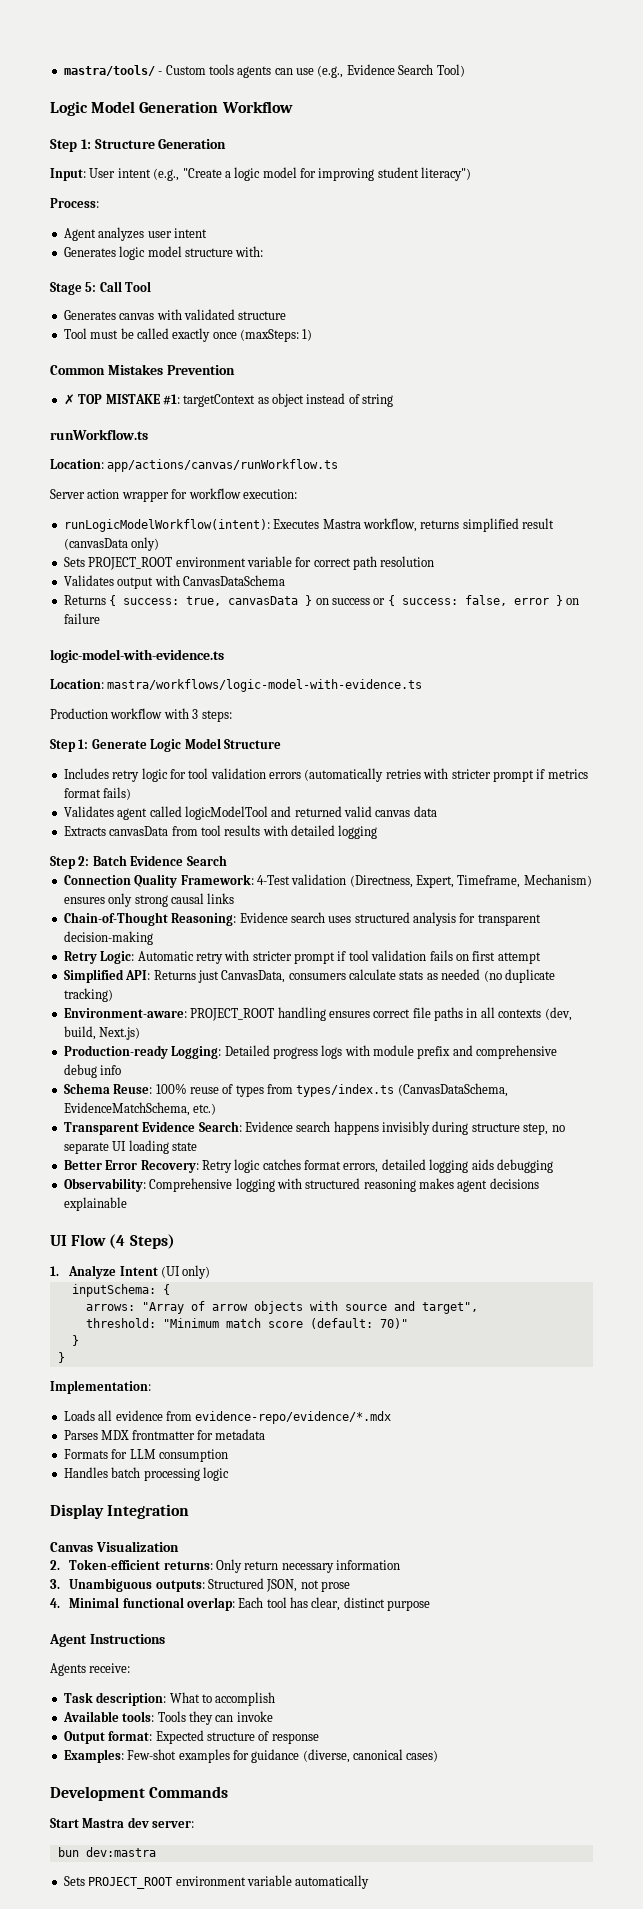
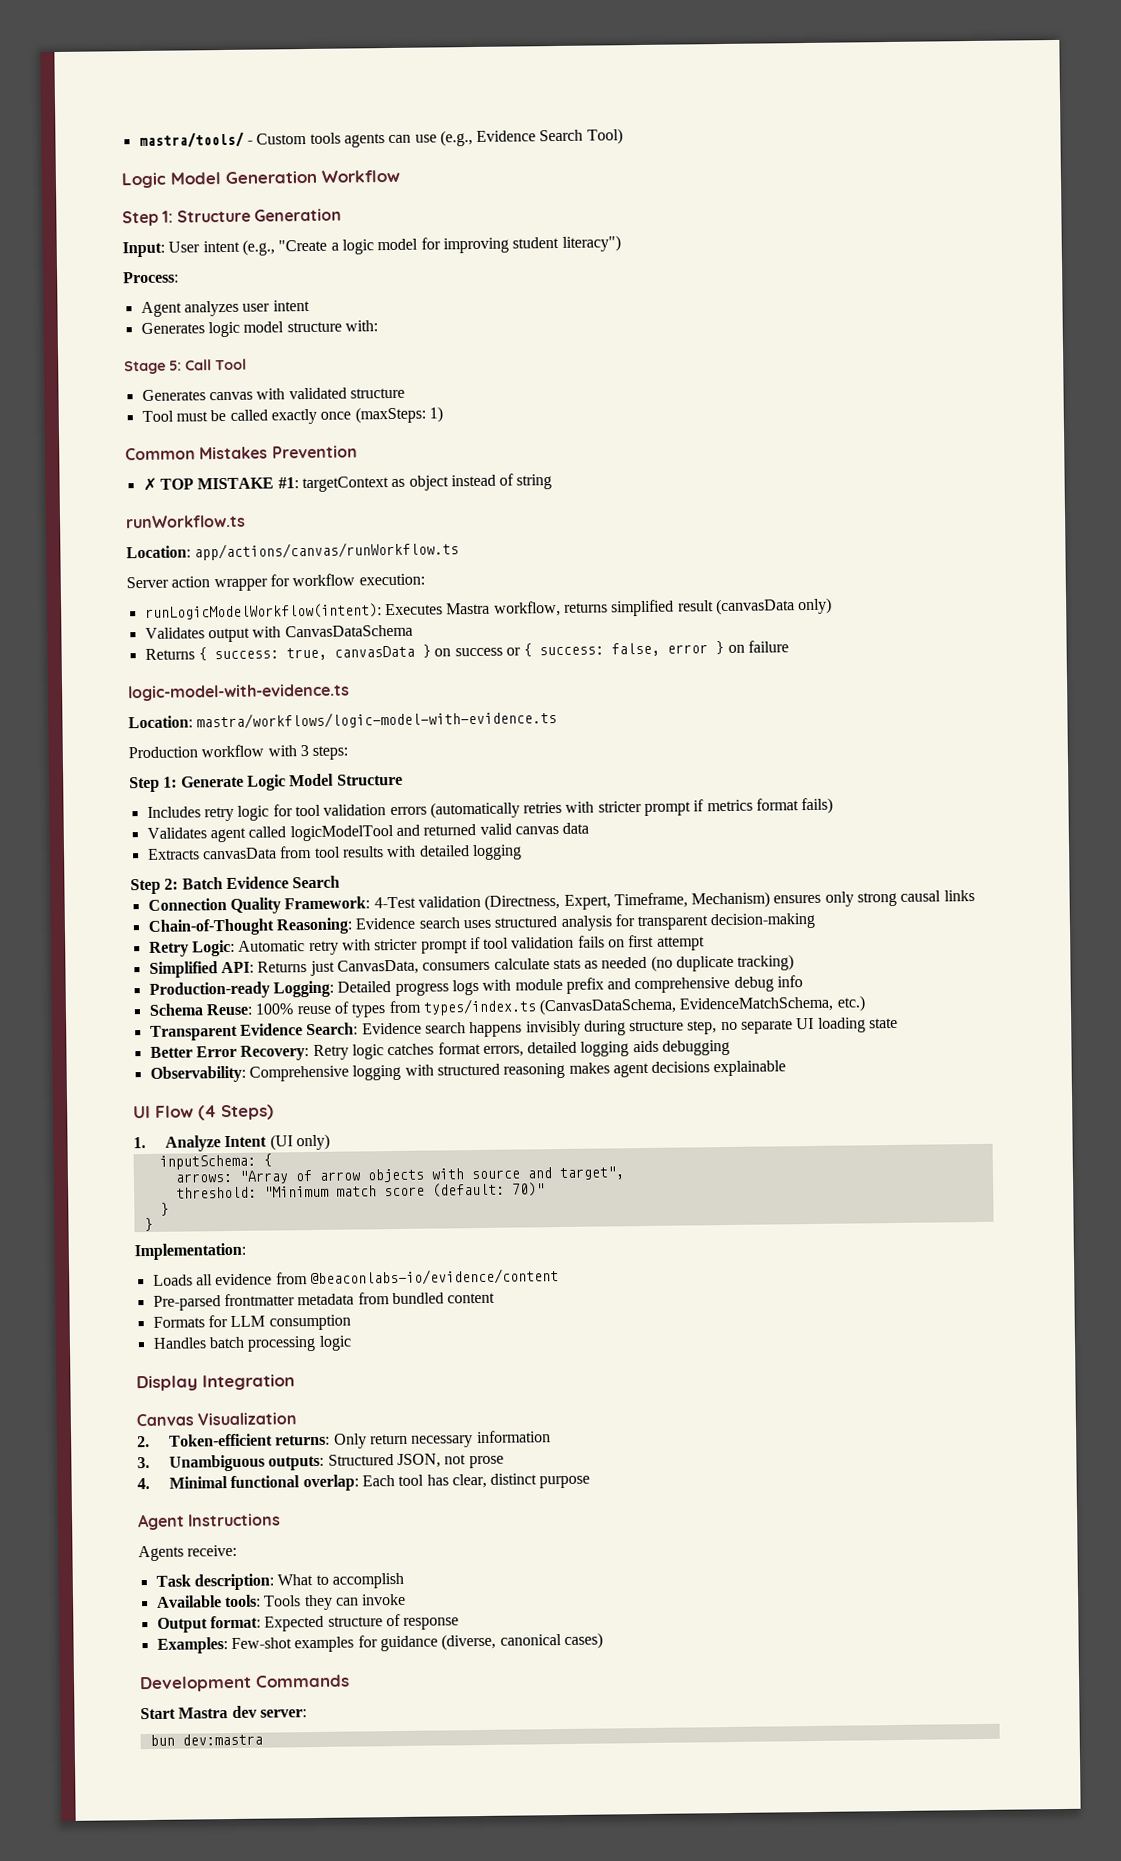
- Sets PROJECT_ROOT environment variable for correct path resolution
- Environment-aware: PROJECT_ROOT handling ensures correct file paths in all contexts (dev, build, Next.js)
- Loads all evidence from evidence-repo/evidence/*.mdx
- Parses MDX frontmatter for metadata
+ Loads all evidence from @beaconlabs-io/evidence/content
+ Pre-parsed frontmatter metadata from bundled content
- Sets PROJECT_ROOT environment variable automatically

